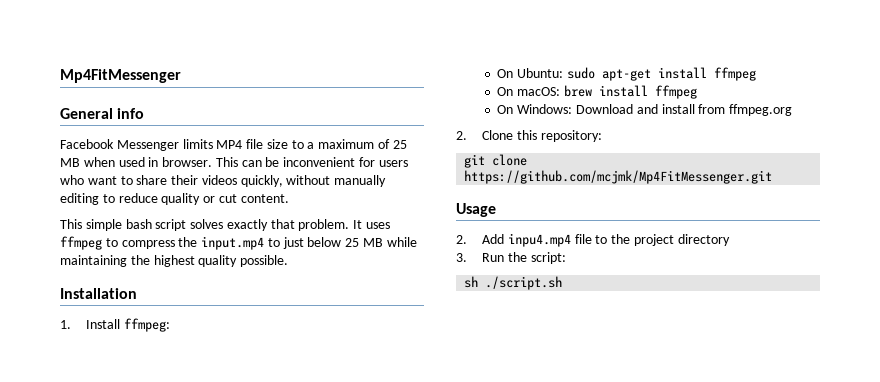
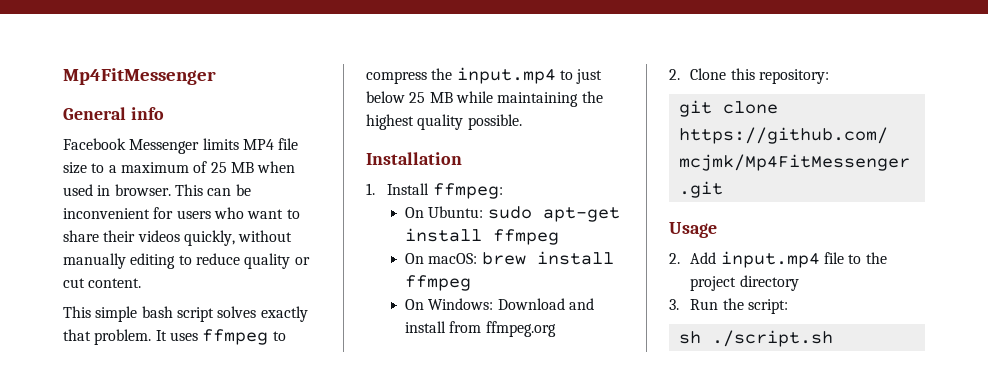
- 2. Add inpu4.mp4 file to the project directory
+ 2. Add input.mp4 file to the project directory

